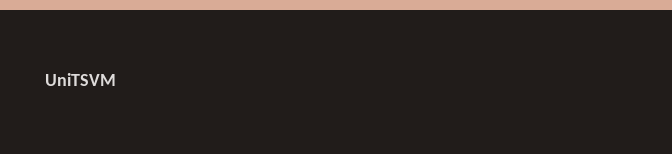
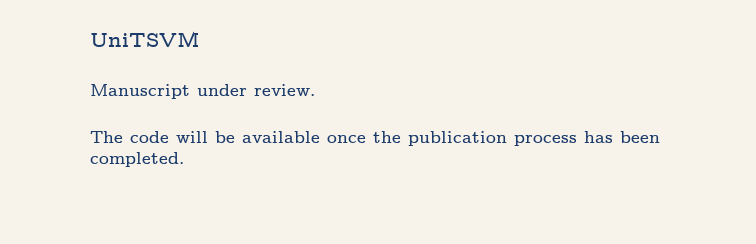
+ Manuscript under review.
+ The code will be available once the publication process has been completed.

